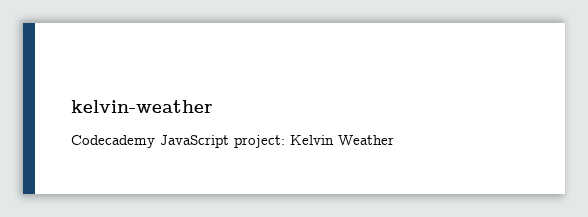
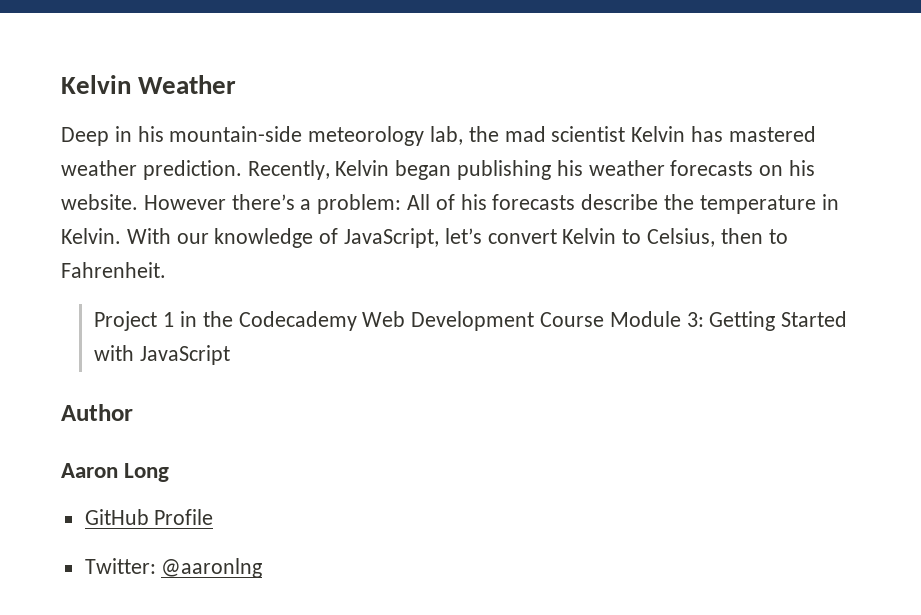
- kelvin-weather
- Codecademy JavaScript project: Kelvin Weather
+ Kelvin Weather
+ Deep in his mountain-side meteorology lab, the mad scientist Kelvin has mastered weather prediction. Recently, Kelvin began publishing his weather forecasts on his website. However there’s a problem: All of his forecasts describe the temperature in Kelvin. With our knowledge of JavaScript, let’s convert Kelvin to Celsius, then to Fahrenheit.
+ Project 1 in the Codecademy Web Development Course Module 3: Getting Started with JavaScript
+ Author
+ Aaron Long
+ GitHub Profile
+ Twitter: @aaronlng

